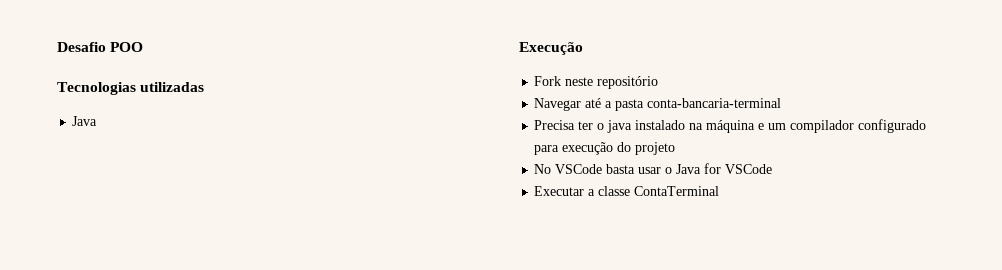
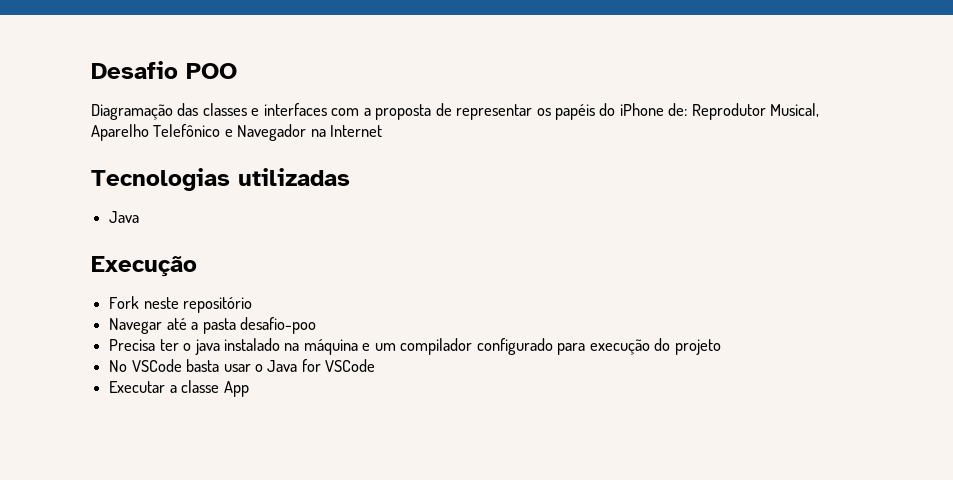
+ Diagramação das classes e interfaces com a proposta de representar os papéis do iPhone de: Reprodutor Musical, Aparelho Telefônico e Navegador na Internet
- Navegar até a pasta conta-bancaria-terminal
+ Navegar até a pasta desafio-poo
- Executar a classe ContaTerminal
+ Executar a classe App

